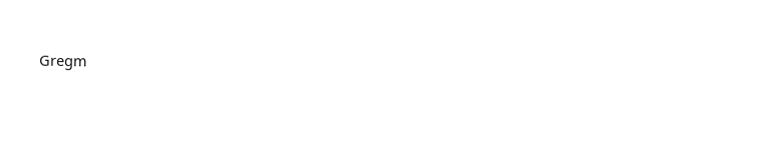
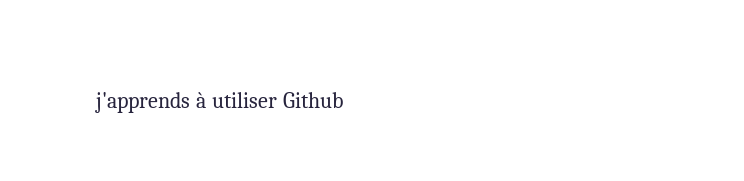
- Gregm
+ j'apprends à utiliser Github

